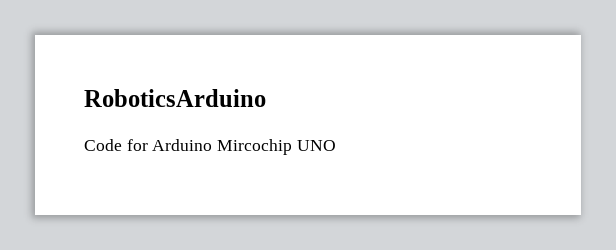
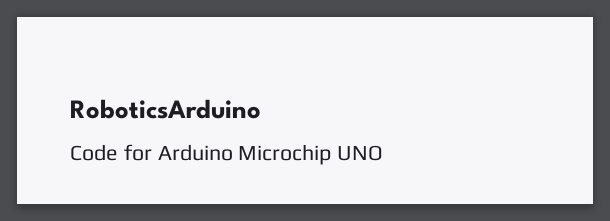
- Code for Arduino Mircochip UNO
+ Code for Arduino Microchip UNO

